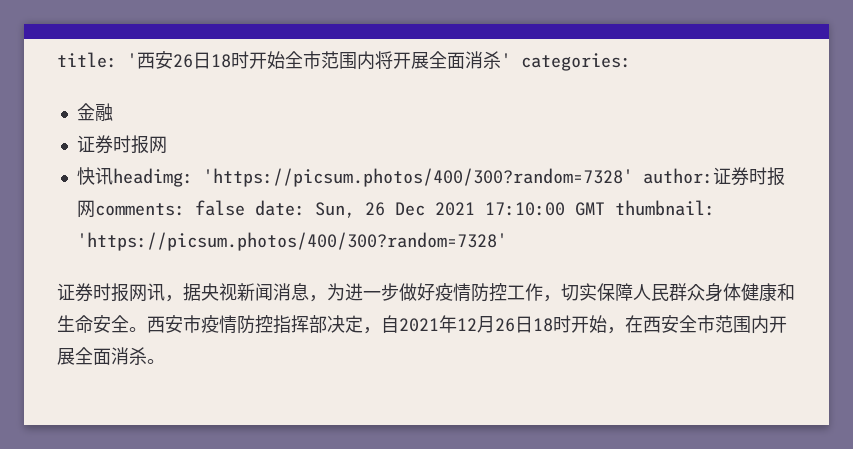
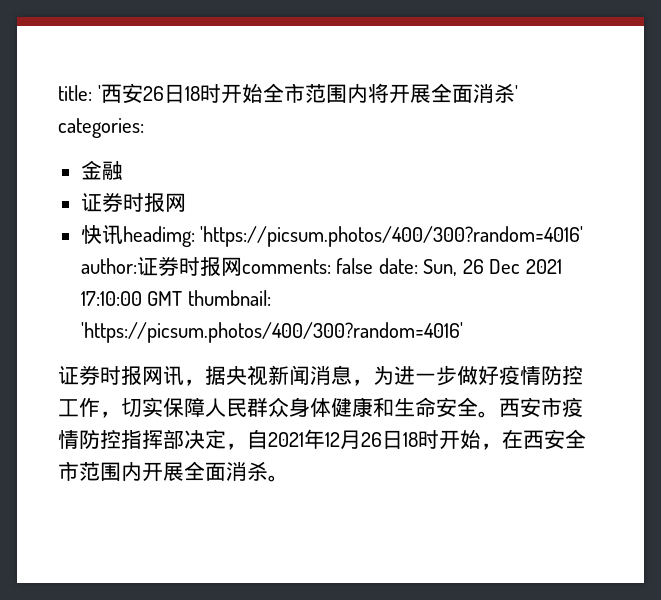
- 快讯headimg: 'https://picsum.photos/400/300?random=7328' author:证券时报网comments: false date: Sun, 26 Dec 2021 17:10:00 GMT thumbnail: 'https://picsum.photos/400/300?random=7328'
+ 快讯headimg: 'https://picsum.photos/400/300?random=4016' author:证券时报网comments: false date: Sun, 26 Dec 2021 17:10:00 GMT thumbnail: 'https://picsum.photos/400/300?random=4016'

